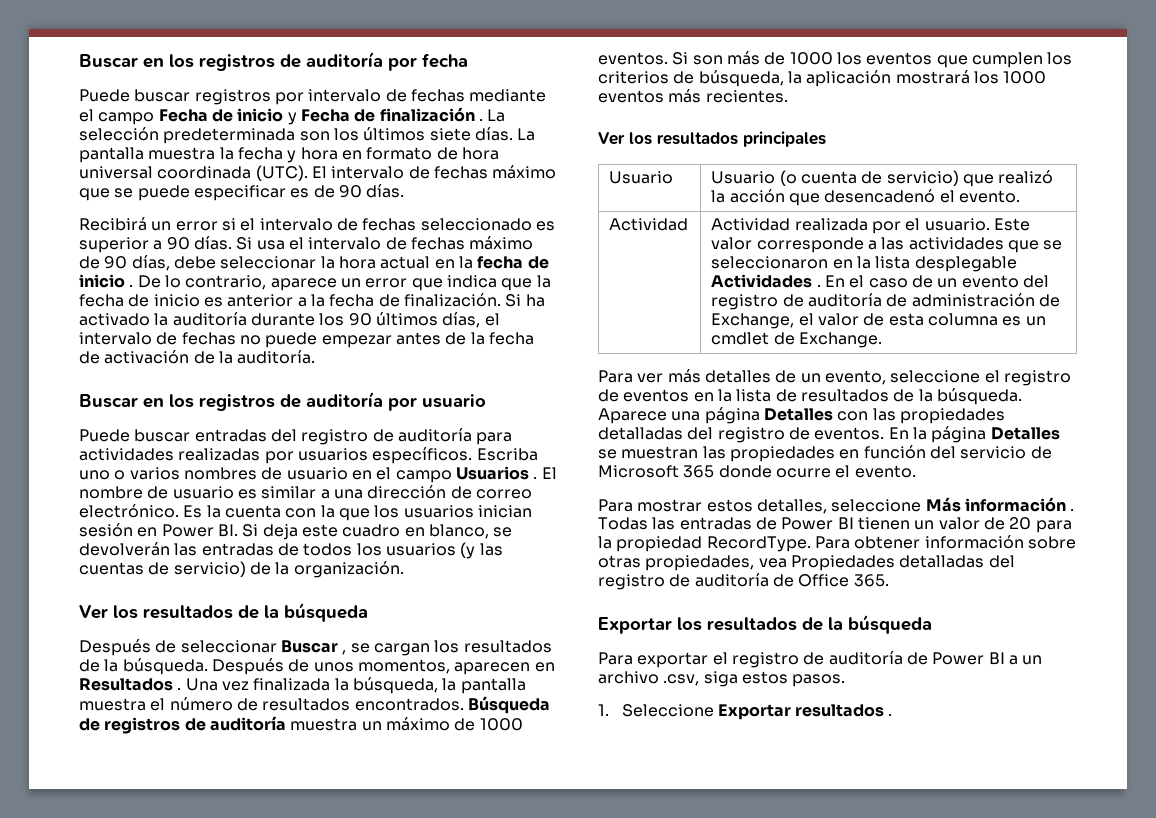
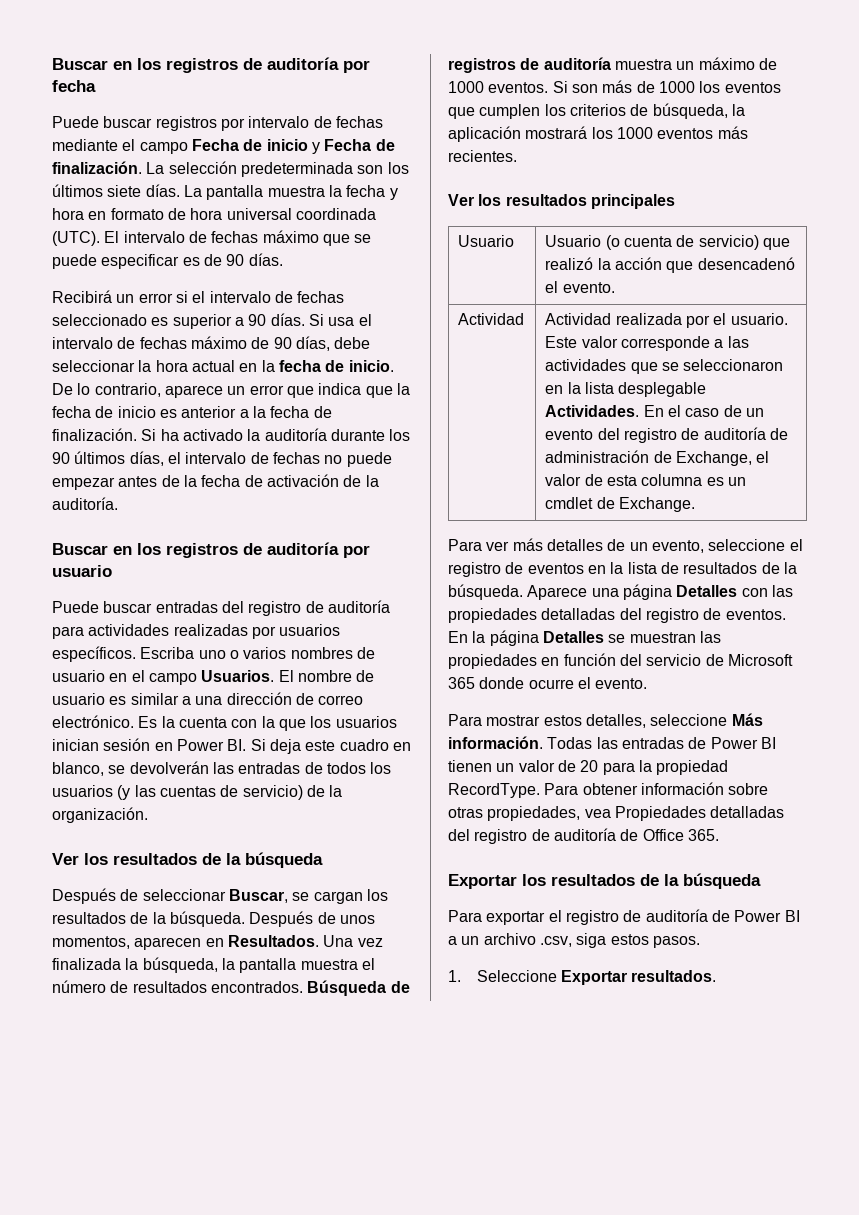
- Puede buscar registros por intervalo de fechas mediante el campo Fecha de inicio y Fecha de finalización .
+ Puede buscar registros por intervalo de fechas mediante el campo Fecha de inicio y Fecha de finalización.
- Si usa el intervalo de fechas máximo de 90 días, debe seleccionar la hora actual en la fecha de inicio .
+ Si usa el intervalo de fechas máximo de 90 días, debe seleccionar la hora actual en la fecha de inicio.
- Escriba uno o varios nombres de usuario en el campo Usuarios .
+ Escriba uno o varios nombres de usuario en el campo Usuarios.
- Después de seleccionar Buscar , se cargan los resultados de la búsqueda.
+ Después de seleccionar Buscar, se cargan los resultados de la búsqueda.
- Después de unos momentos, aparecen en Resultados .
+ Después de unos momentos, aparecen en Resultados.
- Este valor corresponde a las actividades que se seleccionaron en la lista desplegable Actividades .
+ Este valor corresponde a las actividades que se seleccionaron en la lista desplegable Actividades.
- Para mostrar estos detalles, seleccione Más información .
+ Para mostrar estos detalles, seleccione Más información.
- 1. Seleccione Exportar resultados .
+ 1. Seleccione Exportar resultados.

